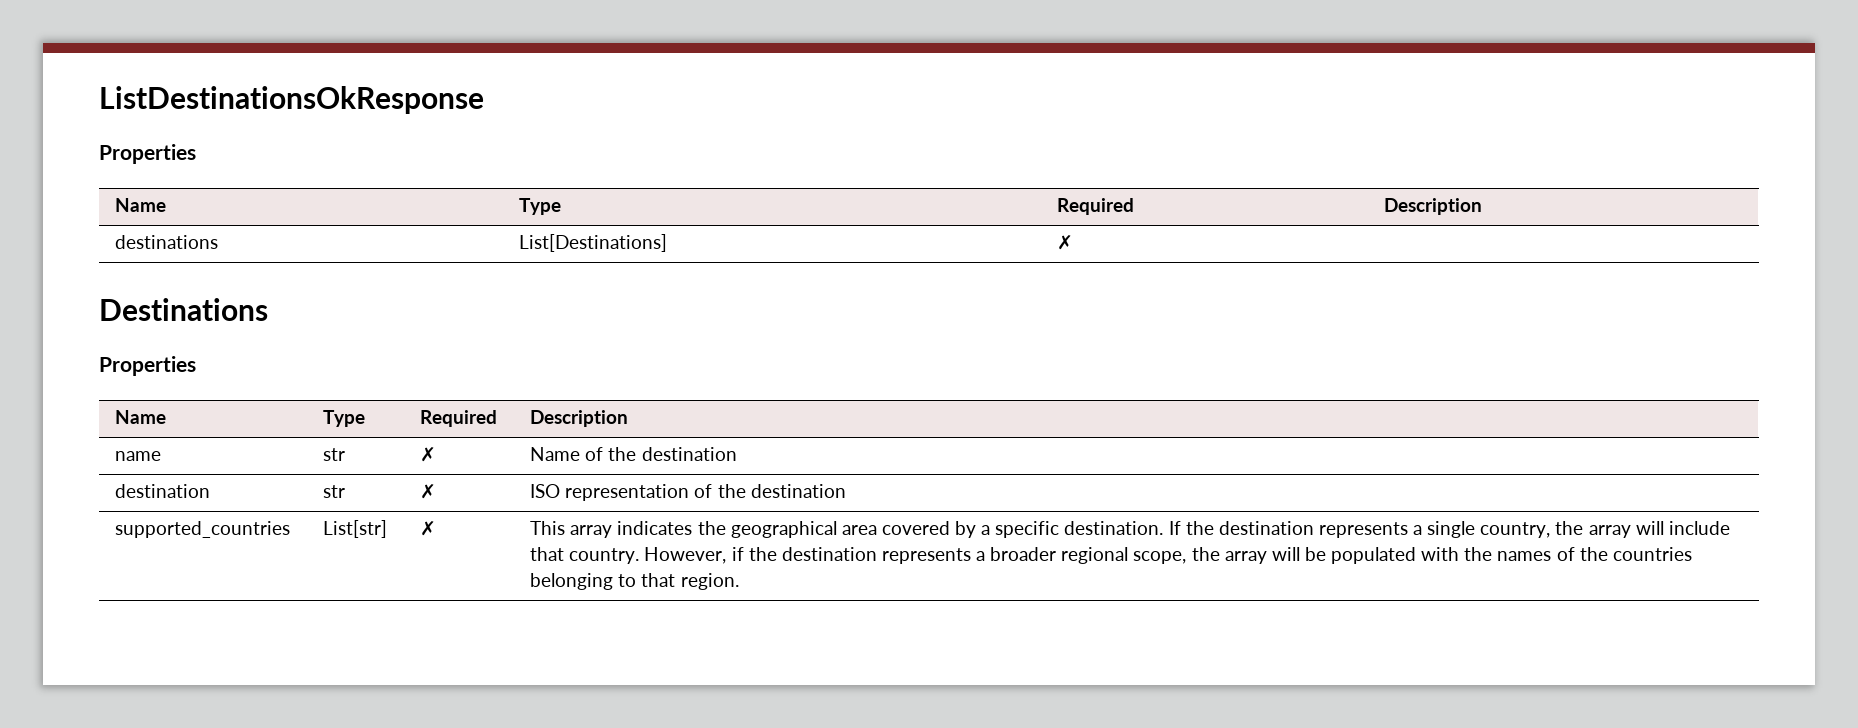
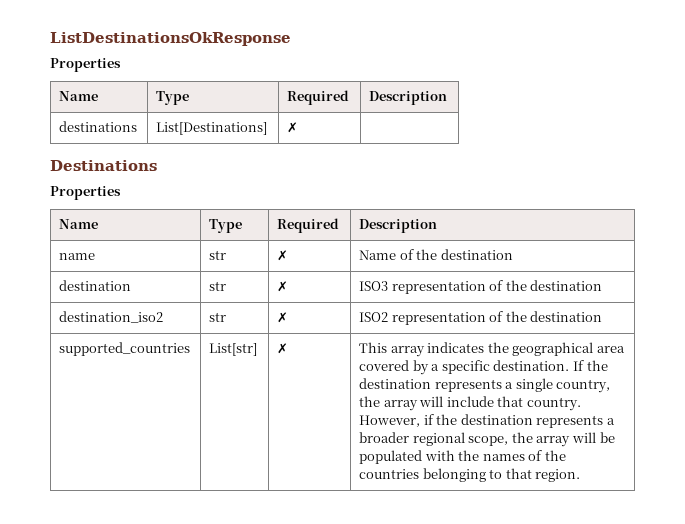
- destination | str | ✗ | ISO representation of the destination
+ destination | str | ✗ | ISO3 representation of the destination
+ destination_iso2 | str | ✗ | ISO2 representation of the destination

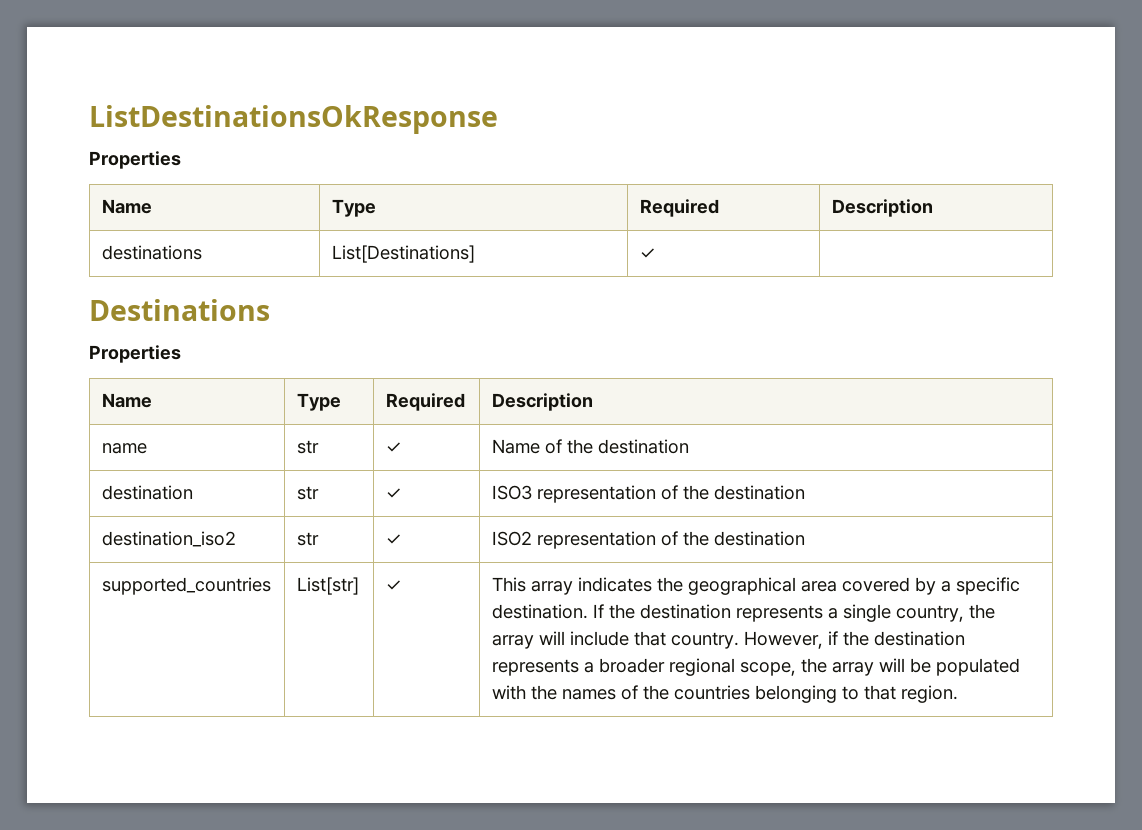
- destinations | List[Destinations] | ✗ |
+ destinations | List[Destinations] | ✓ |
- name | str | ✗ | Name of the destination
+ name | str | ✓ | Name of the destination
- destination | str | ✗ | ISO3 representation of the destination
+ destination | str | ✓ | ISO3 representation of the destination
- destination_iso2 | str | ✗ | ISO2 representation of the destination
+ destination_iso2 | str | ✓ | ISO2 representation of the destination
- List[str] | ✗
+ List[str] | ✓

